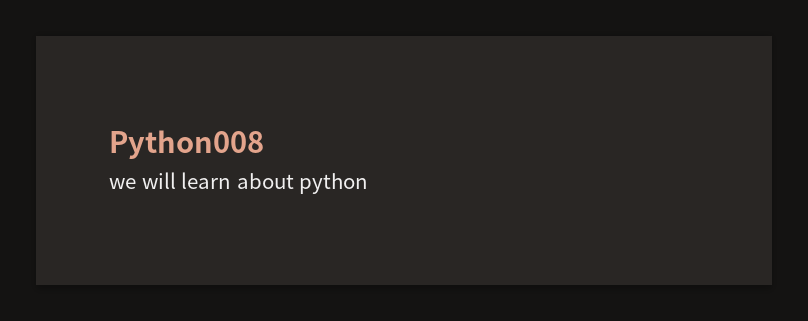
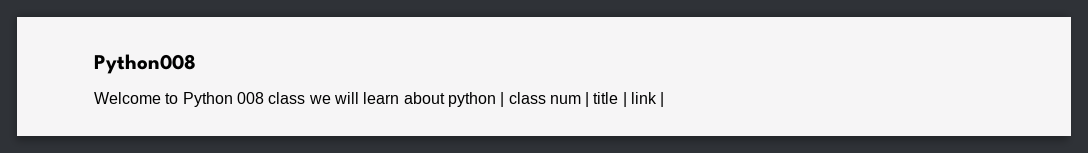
- we will learn about python
+ Welcome to Python 008 class we will learn about python | class num | title | link |

